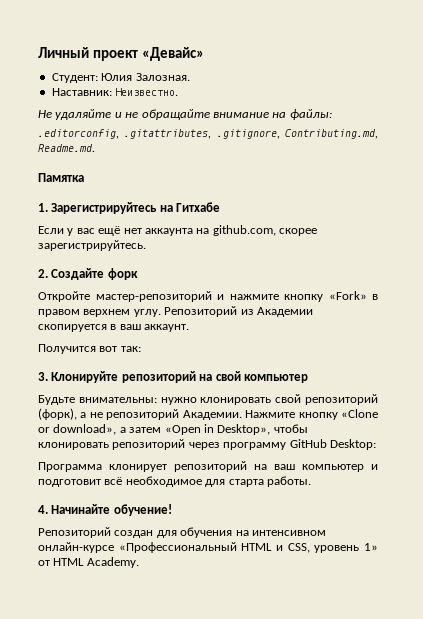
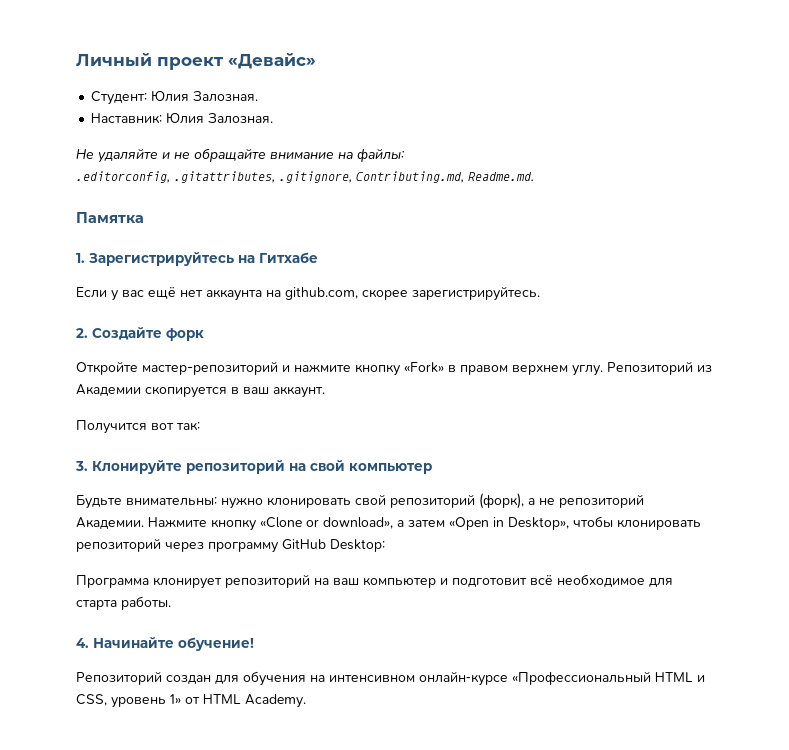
- Наставник: Неизвестно.
+ Наставник: Юлия Залозная.

